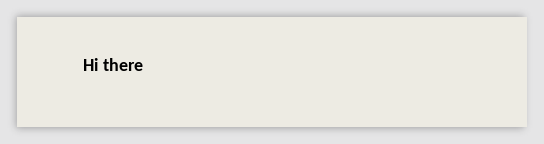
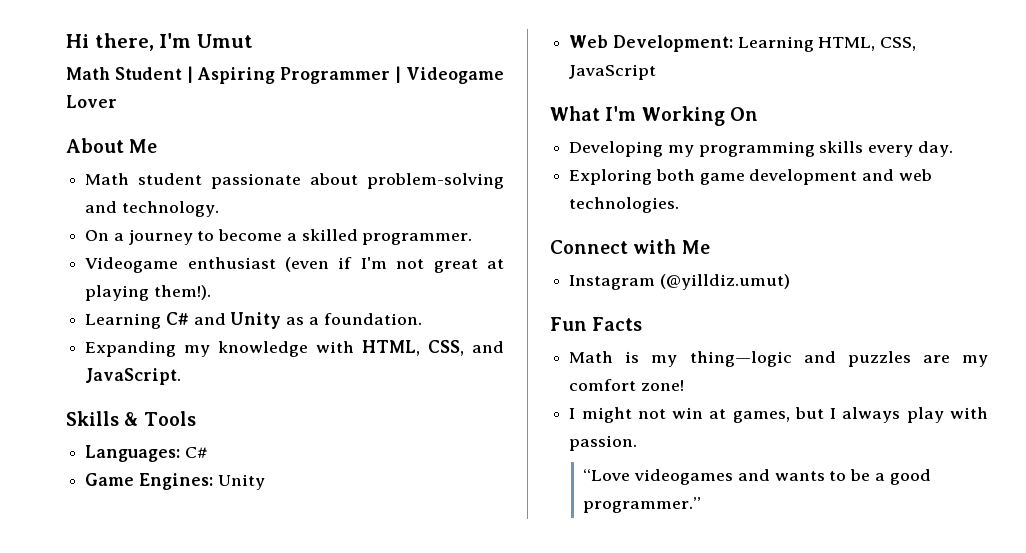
- Hi there
+ Hi there, I'm Umut
+ Math Student | Aspiring Programmer | Videogame Lover
+ About Me
+ Math student passionate about problem-solving and technology.
+ On a journey to become a skilled programmer.
+ Videogame enthusiast (even if I'm not great at playing them!).
+ Learning C# and Unity as a foundation.
+ Expanding my knowledge with HTML, CSS, and JavaScript.
+ Skills & Tools
+ Languages: C#
+ Game Engines: Unity
+ Web Development: Learning HTML, CSS, JavaScript
+ What I'm Working On
+ Developing my programming skills every day.
+ Exploring both game development and web technologies.
+ Connect with Me
+ Instagram (@yilldiz.umut)
+ Fun Facts
+ Math is my thing—logic and puzzles are my comfort zone!
+ I might not win at games, but I always play with passion.
+ “Love videogames and wants to be a good programmer.”

